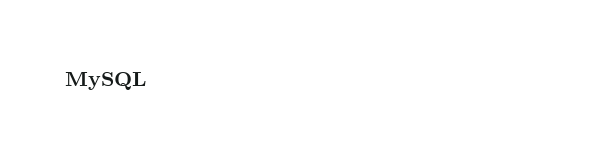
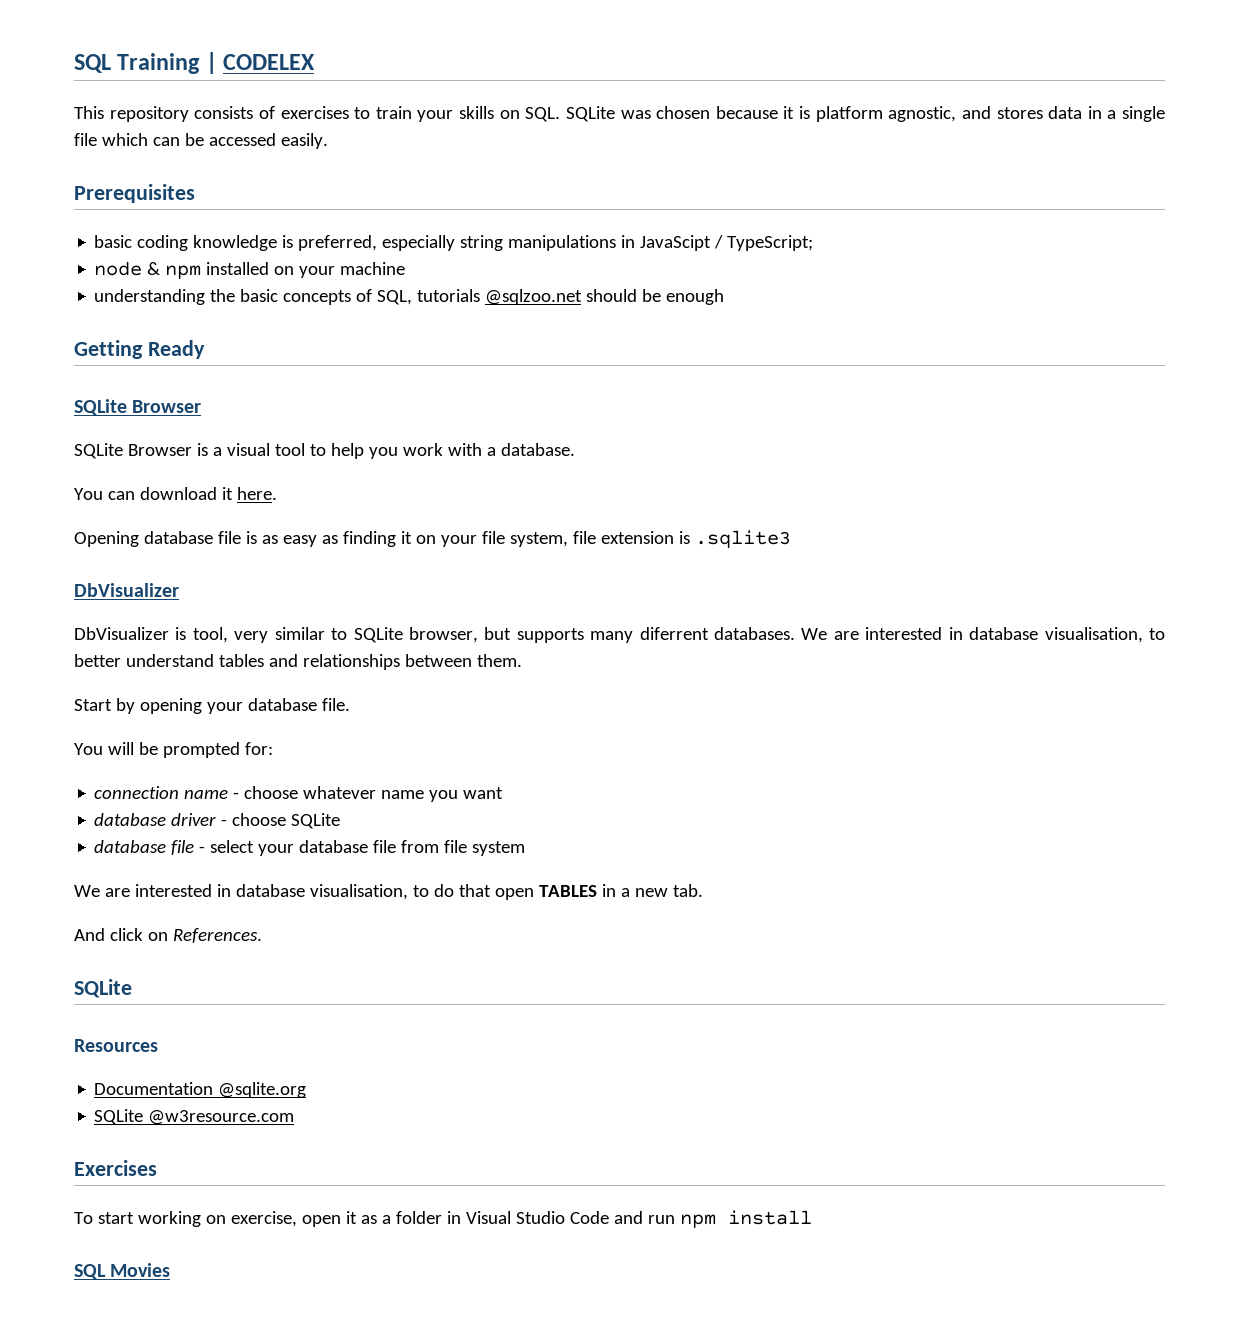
- MySQL
+ SQL Training | CODELEX
+ This repository consists of exercises to train your skills on SQL. SQLite was chosen because it is platform agnostic, and stores data in a single file which can be accessed easily.
+ Prerequisites
+ basic coding knowledge is preferred, especially string manipulations in JavaScipt / TypeScript;
+ node & npm installed on your machine
+ understanding the basic concepts of SQL, tutorials @sqlzoo.net should be enough
+ Getting Ready
+ SQLite Browser
+ SQLite Browser is a visual tool to help you work with a database.
+ You can download it here.
+ Opening database file is as easy as finding it on your file system, file extension is .sqlite3
+ DbVisualizer
+ DbVisualizer is tool, very similar to SQLite browser, but supports many diferrent databases. We are interested in database visualisation, to better understand tables and relationships between them.
+ Start by opening your database file.
+ You will be prompted for:
+ connection name - choose whatever name you want
+ database driver - choose SQLite
+ database file - select your database file from file system
+ We are interested in database visualisation, to do that open TABLES in a new tab.
+ And click on References.
+ SQLite
+ Resources
+ Documentation @sqlite.org
+ SQLite @w3resource.com
+ Exercises
+ To start working on exercise, open it as a folder in Visual Studio Code and run npm install
+ SQL Movies

